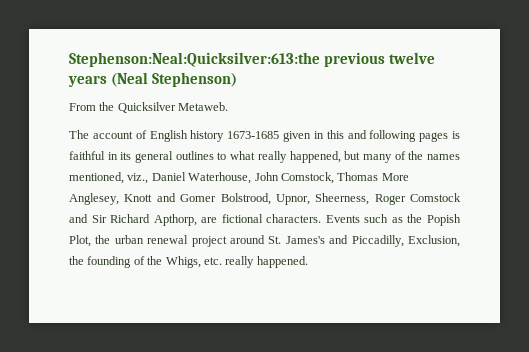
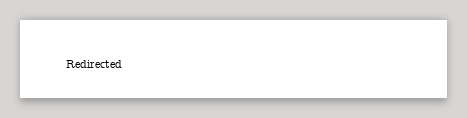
- Stephenson:Neal:Quicksilver:613:the previous twelve years (Neal Stephenson)
- From the Quicksilver Metaweb.
- The account of English history 1673-1685 given in this and following pages is faithful in its general outlines to what really happened, but many of the names mentioned, viz., Daniel Waterhouse, John Comstock, Thomas More Anglesey, Knott and Gomer Bolstrood, Upnor, Sheerness, Roger Comstock and Sir Richard Apthorp, are fictional characters. Events such as the Popish Plot, the urban renewal project around St. James's and Piccadilly, Exclusion, the founding of the Whigs, etc. really happened.
+ Redirected

